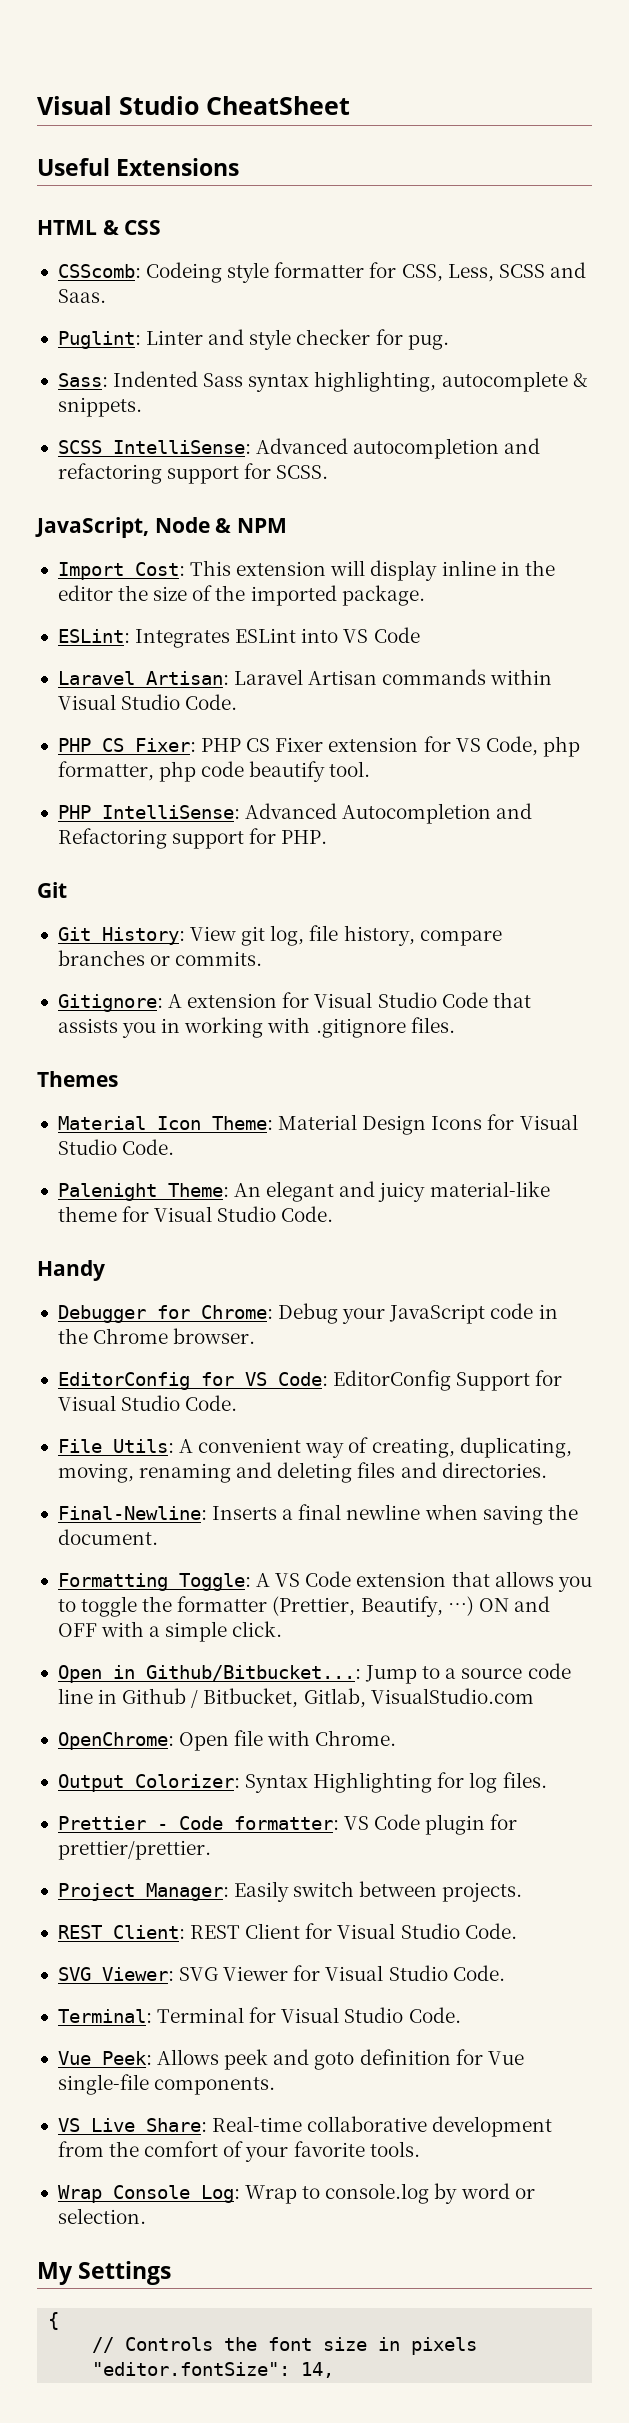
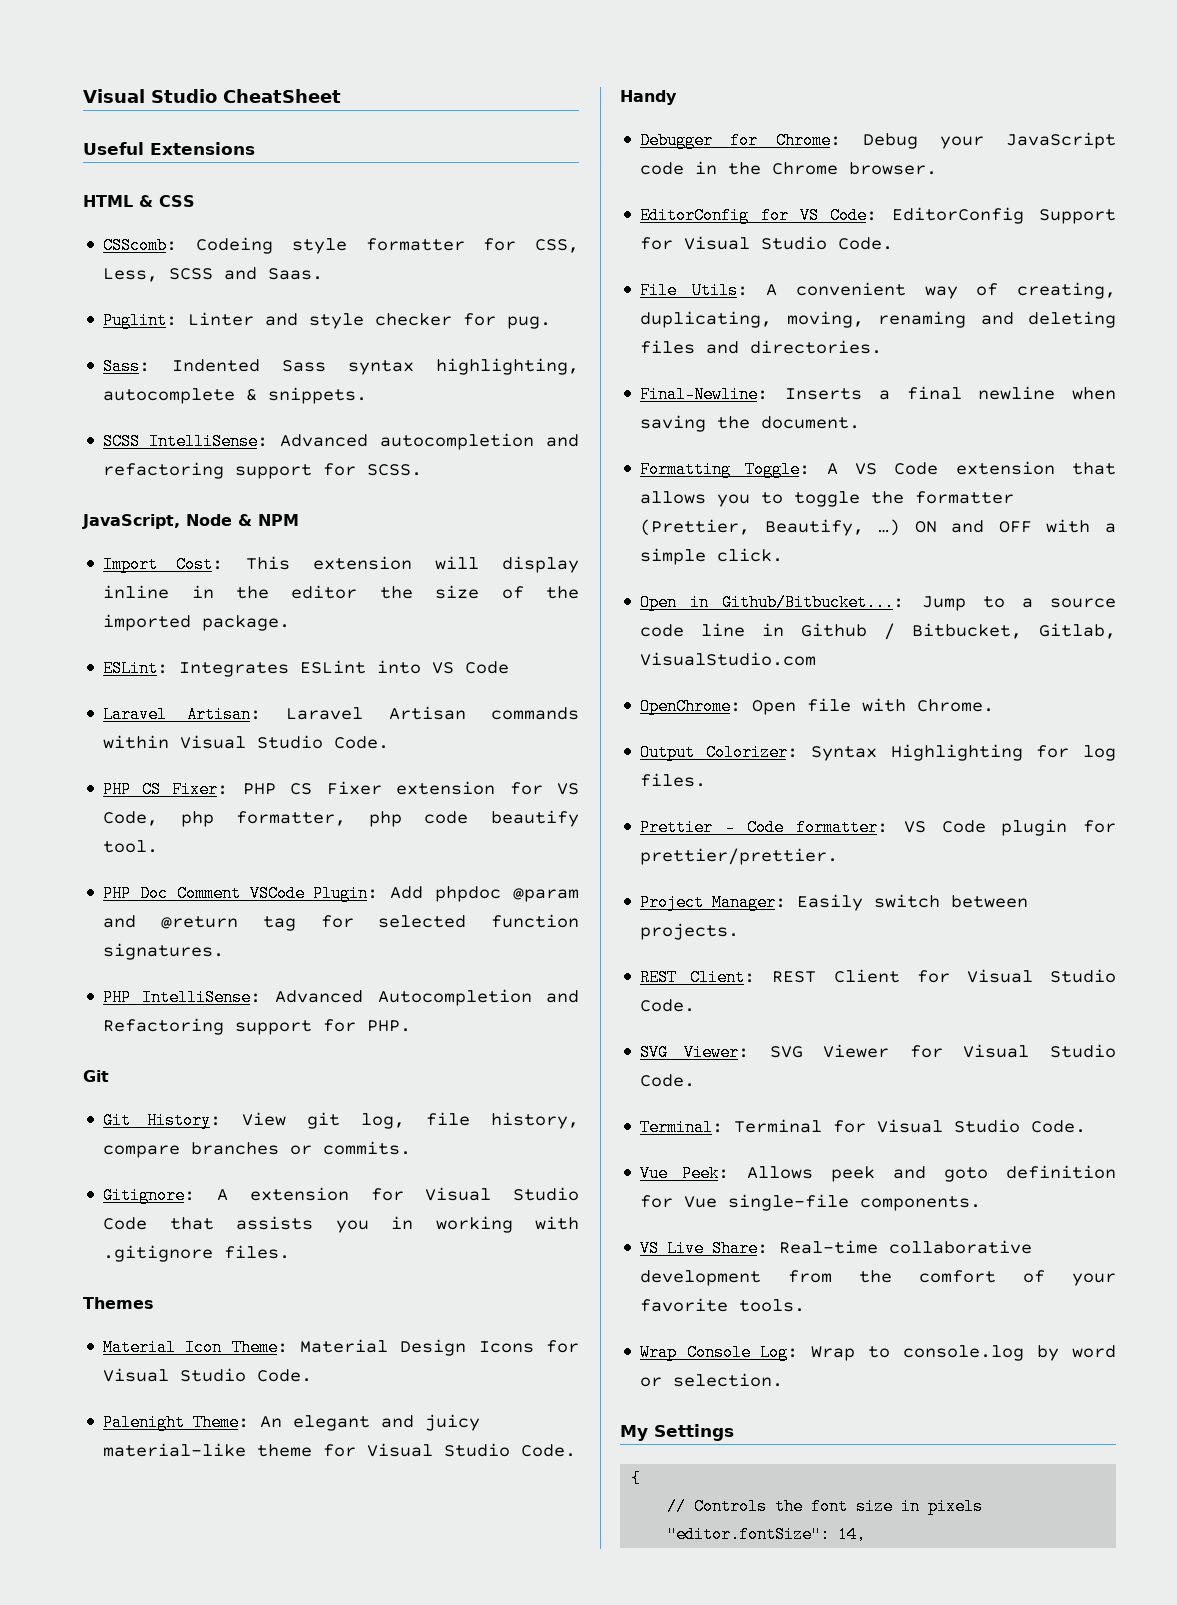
+ PHP Doc Comment VSCode Plugin: Add phpdoc @param and @return tag for selected function signatures.

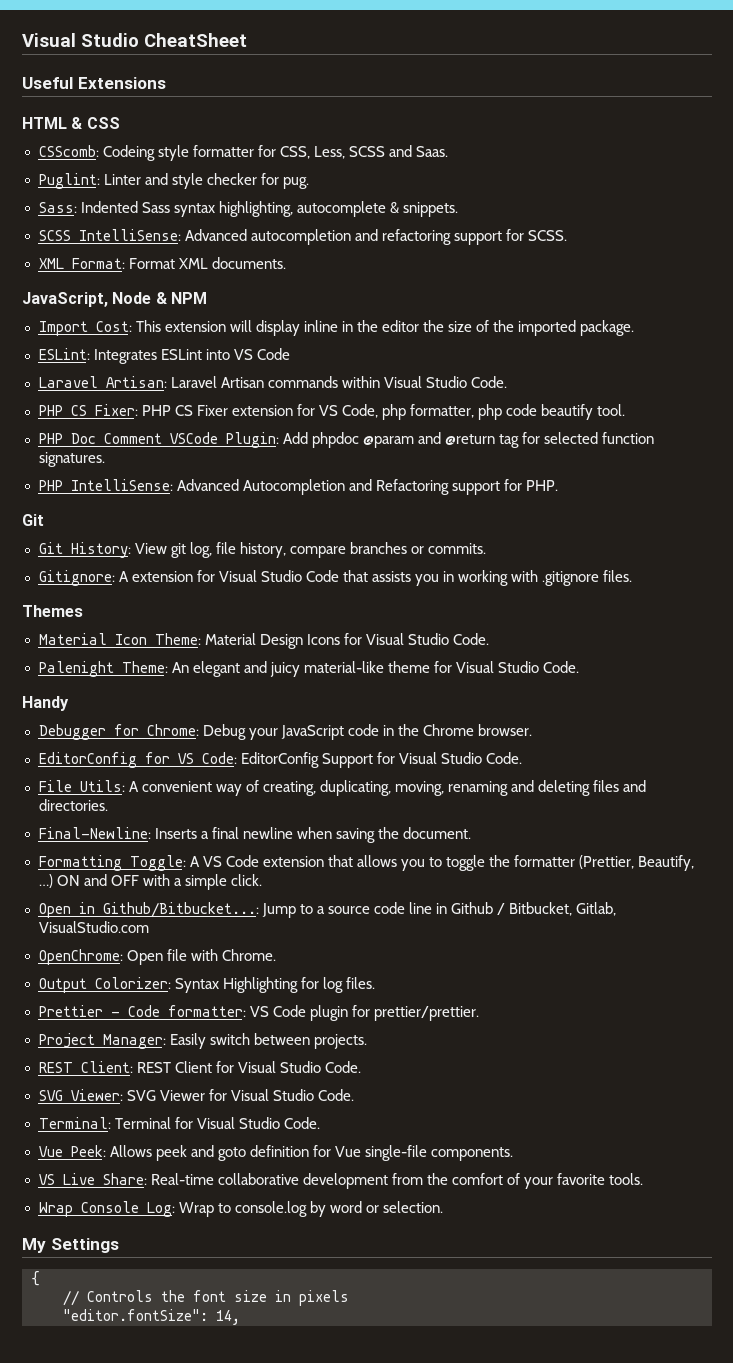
+ XML Format: Format XML documents.

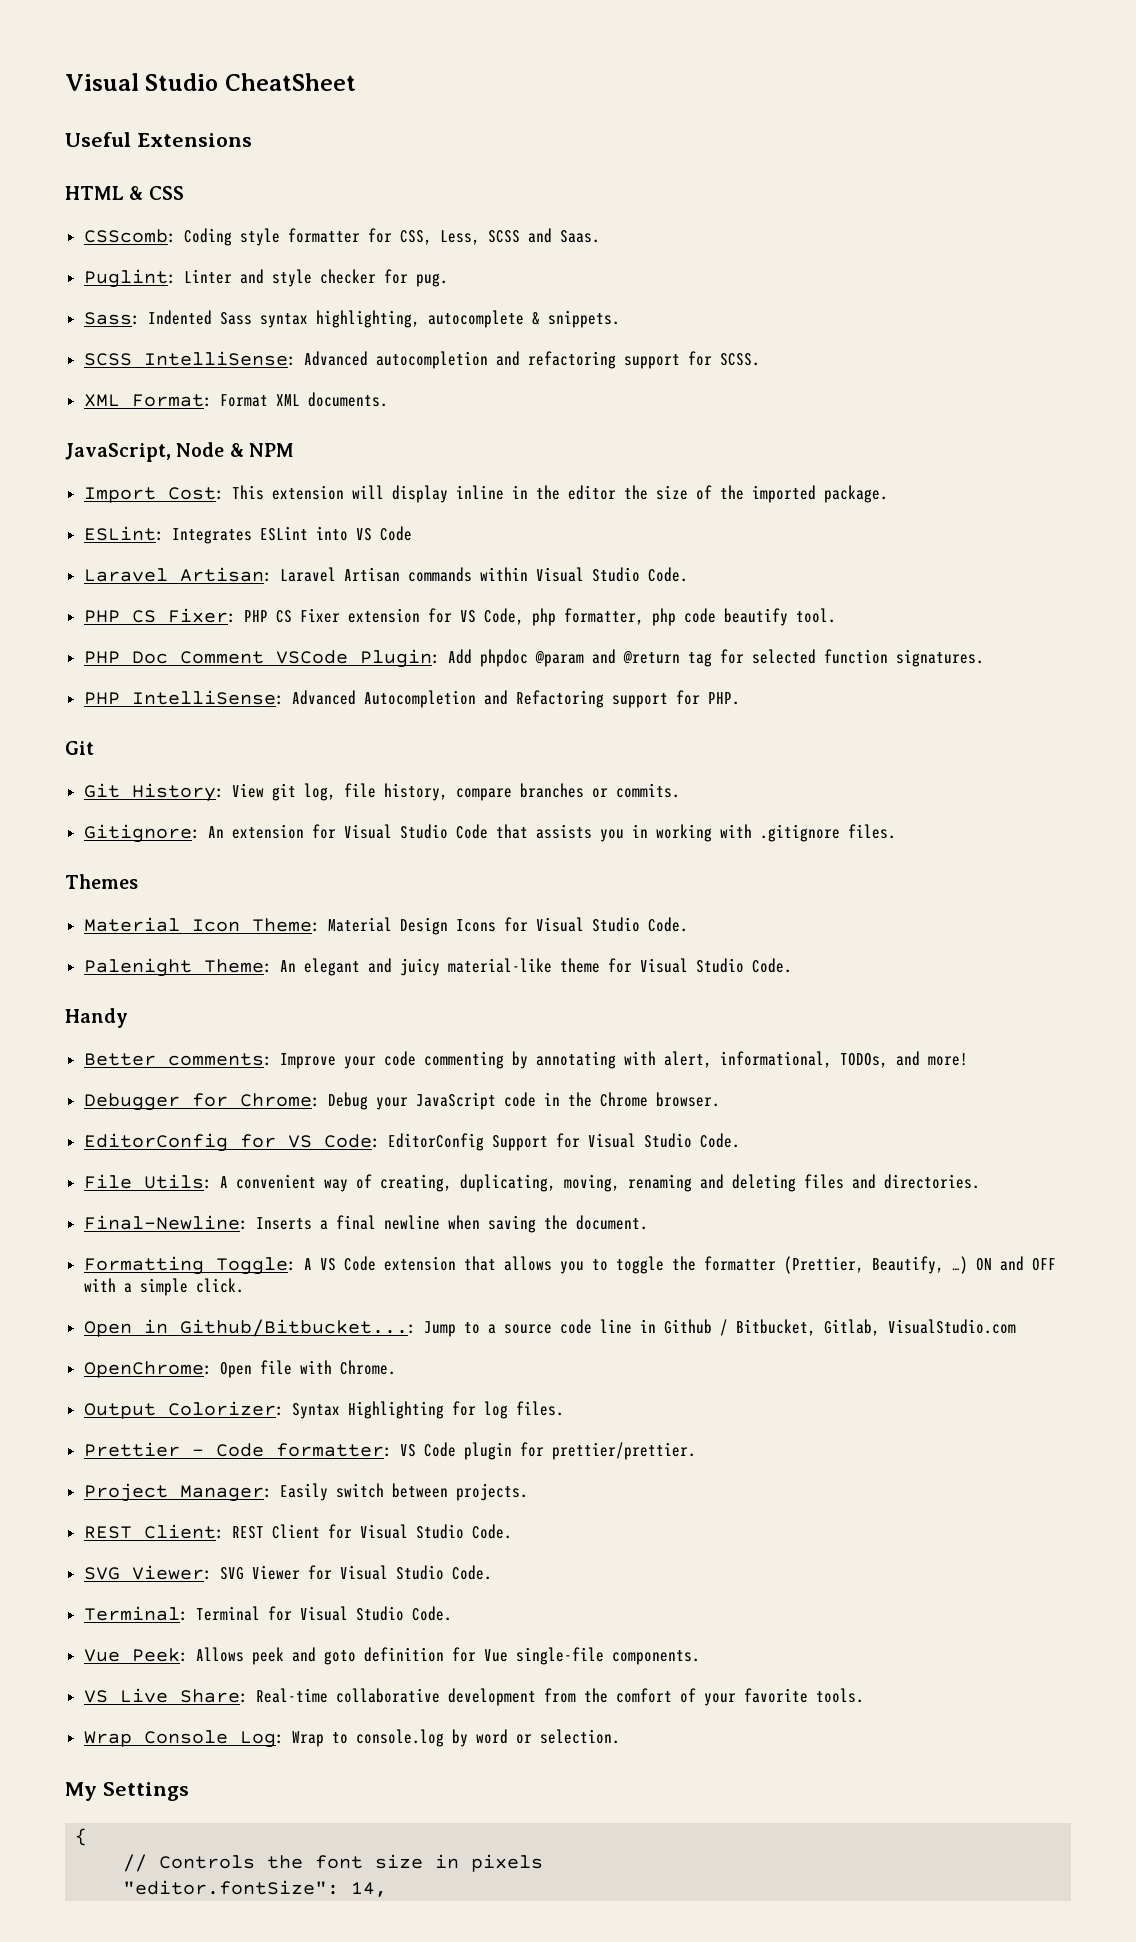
- CSScomb: Codeing style formatter for CSS, Less, SCSS and Saas.
+ CSScomb: Coding style formatter for CSS, Less, SCSS and Saas.
- Gitignore: A extension for Visual Studio Code that assists you in working with .gitignore files.
+ Gitignore: An extension for Visual Studio Code that assists you in working with .gitignore files.
+ Better comments: Improve your code commenting by annotating with alert, informational, TODOs, and more!

